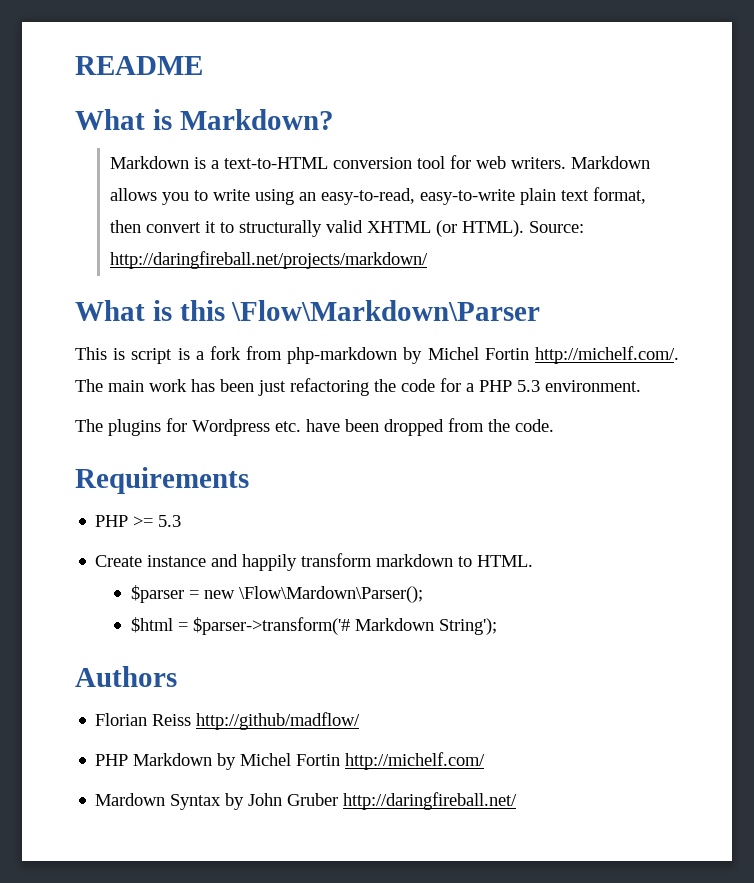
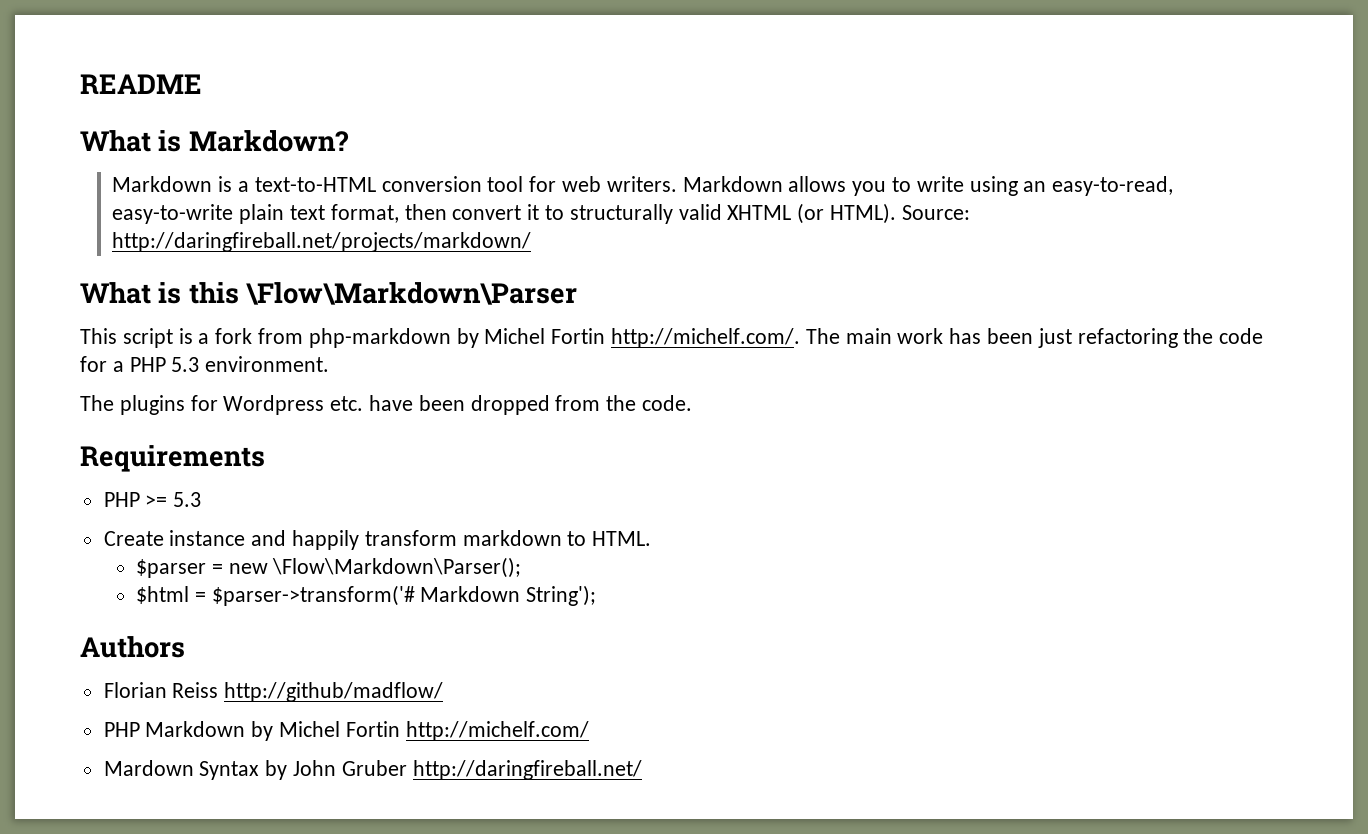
- This is script is a fork from php-markdown by Michel Fortin http://michelf.com/. The main work has been just refactoring the code for a PHP 5.3 environment.
+ This script is a fork from php-markdown by Michel Fortin http://michelf.com/. The main work has been just refactoring the code for a PHP 5.3 environment.
- $parser = new \Flow\Mardown\Parser();
+ $parser = new \Flow\Markdown\Parser();

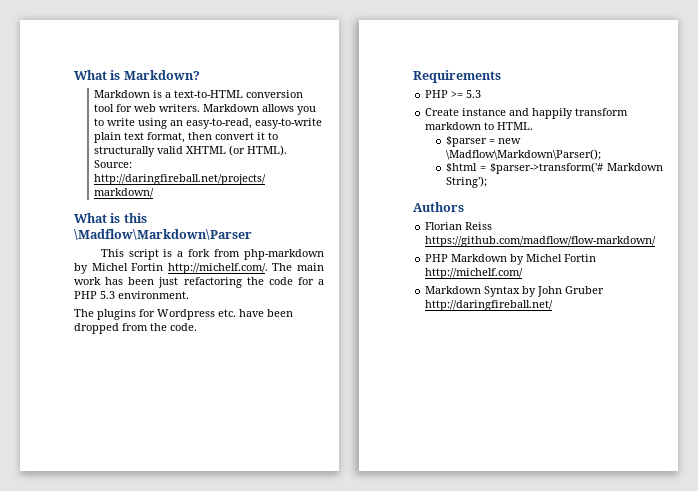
- README
- What is this \Flow\Markdown\Parser
+ What is this \Madflow\Markdown\Parser
- $parser = new \Flow\Markdown\Parser();
+ $parser = new \Madflow\Markdown\Parser();
- Florian Reiss http://github/madflow/
+ Florian Reiss https://github.com/madflow/flow-markdown/
- Mardown Syntax by John Gruber http://daringfireball.net/
+ Markdown Syntax by John Gruber http://daringfireball.net/

